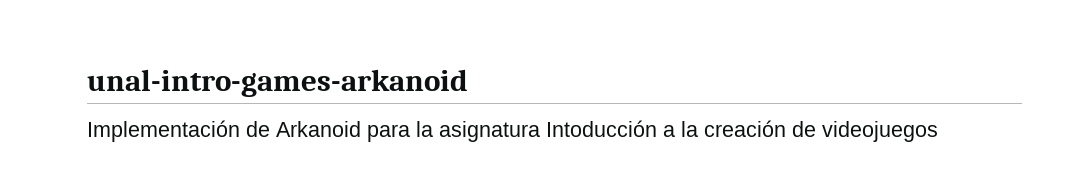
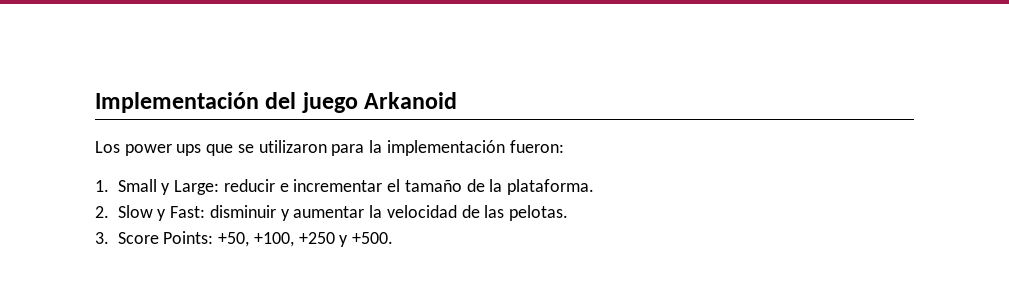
- unal-intro-games-arkanoid
- Implementación de Arkanoid para la asignatura Intoducción a la creación de videojuegos
+ Implementación del juego Arkanoid
+ Los power ups que se utilizaron para la implementación fueron:
+ 1. Small y Large: reducir e incrementar el tamaño de la plataforma.
+ 2. Slow y Fast: disminuir y aumentar la velocidad de las pelotas.
+ 3. Score Points: +50, +100, +250 y +500.

